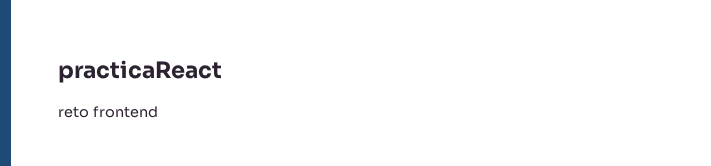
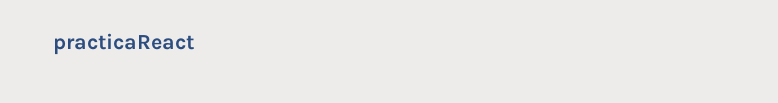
- reto frontend

